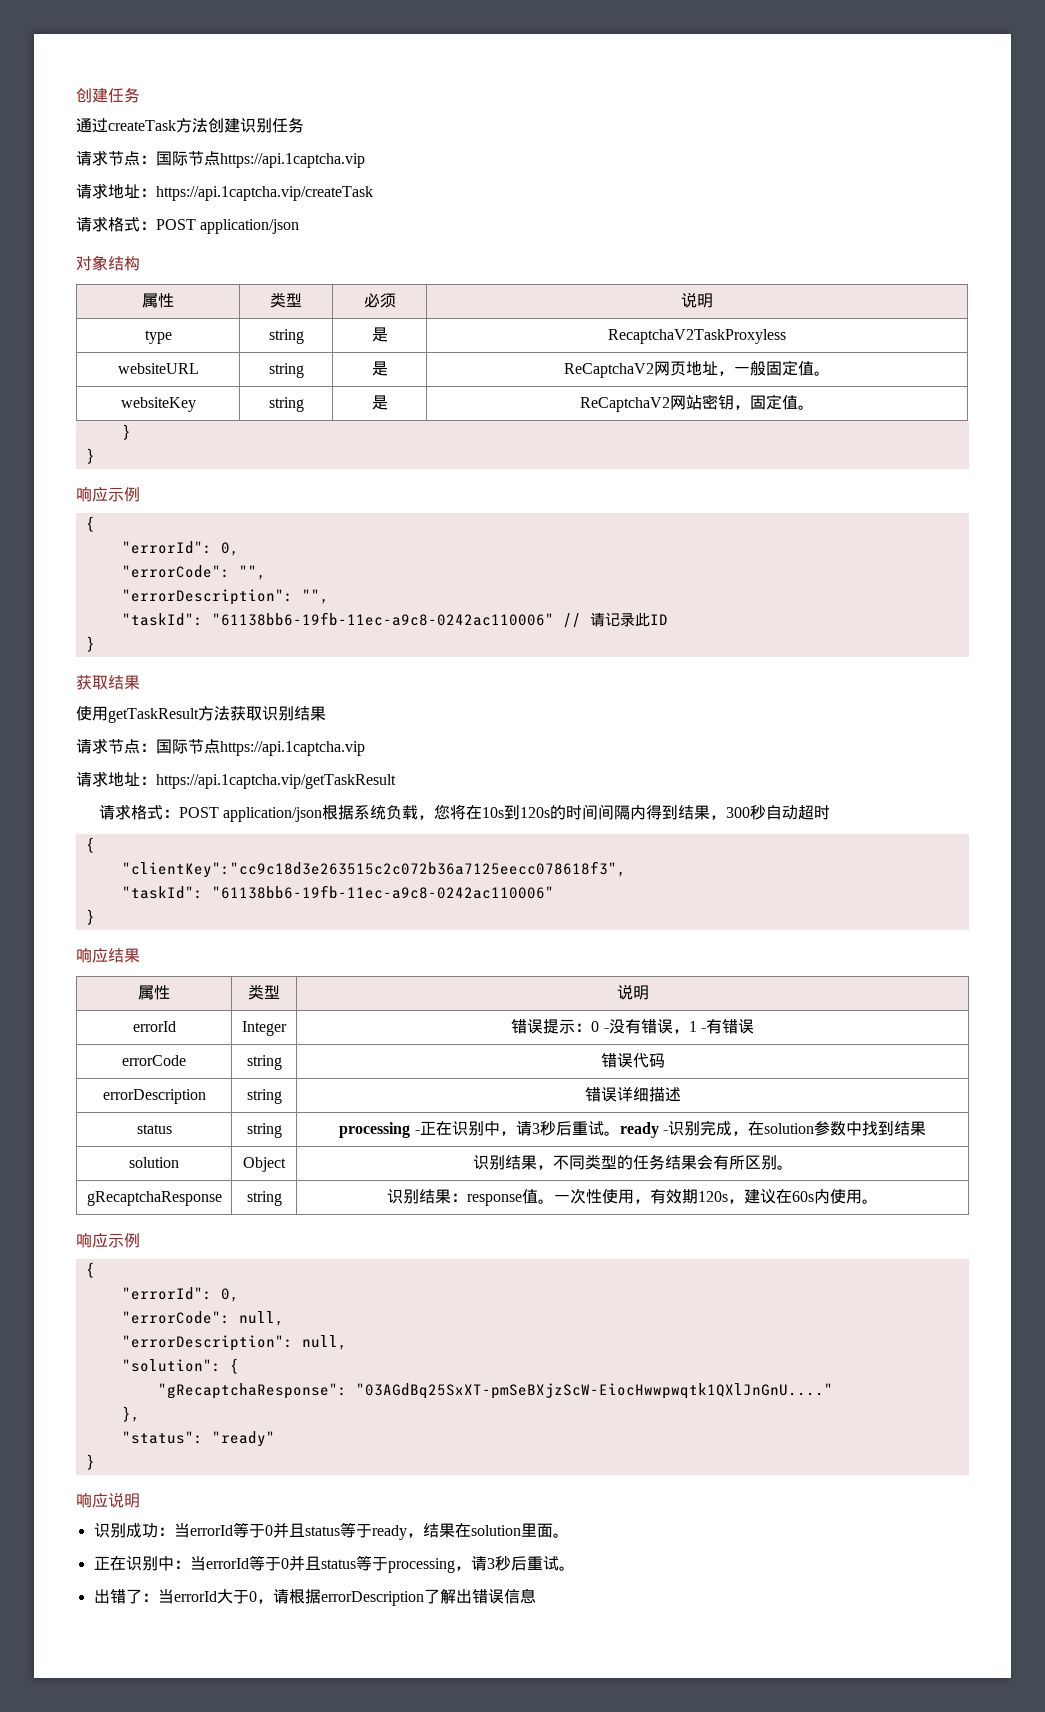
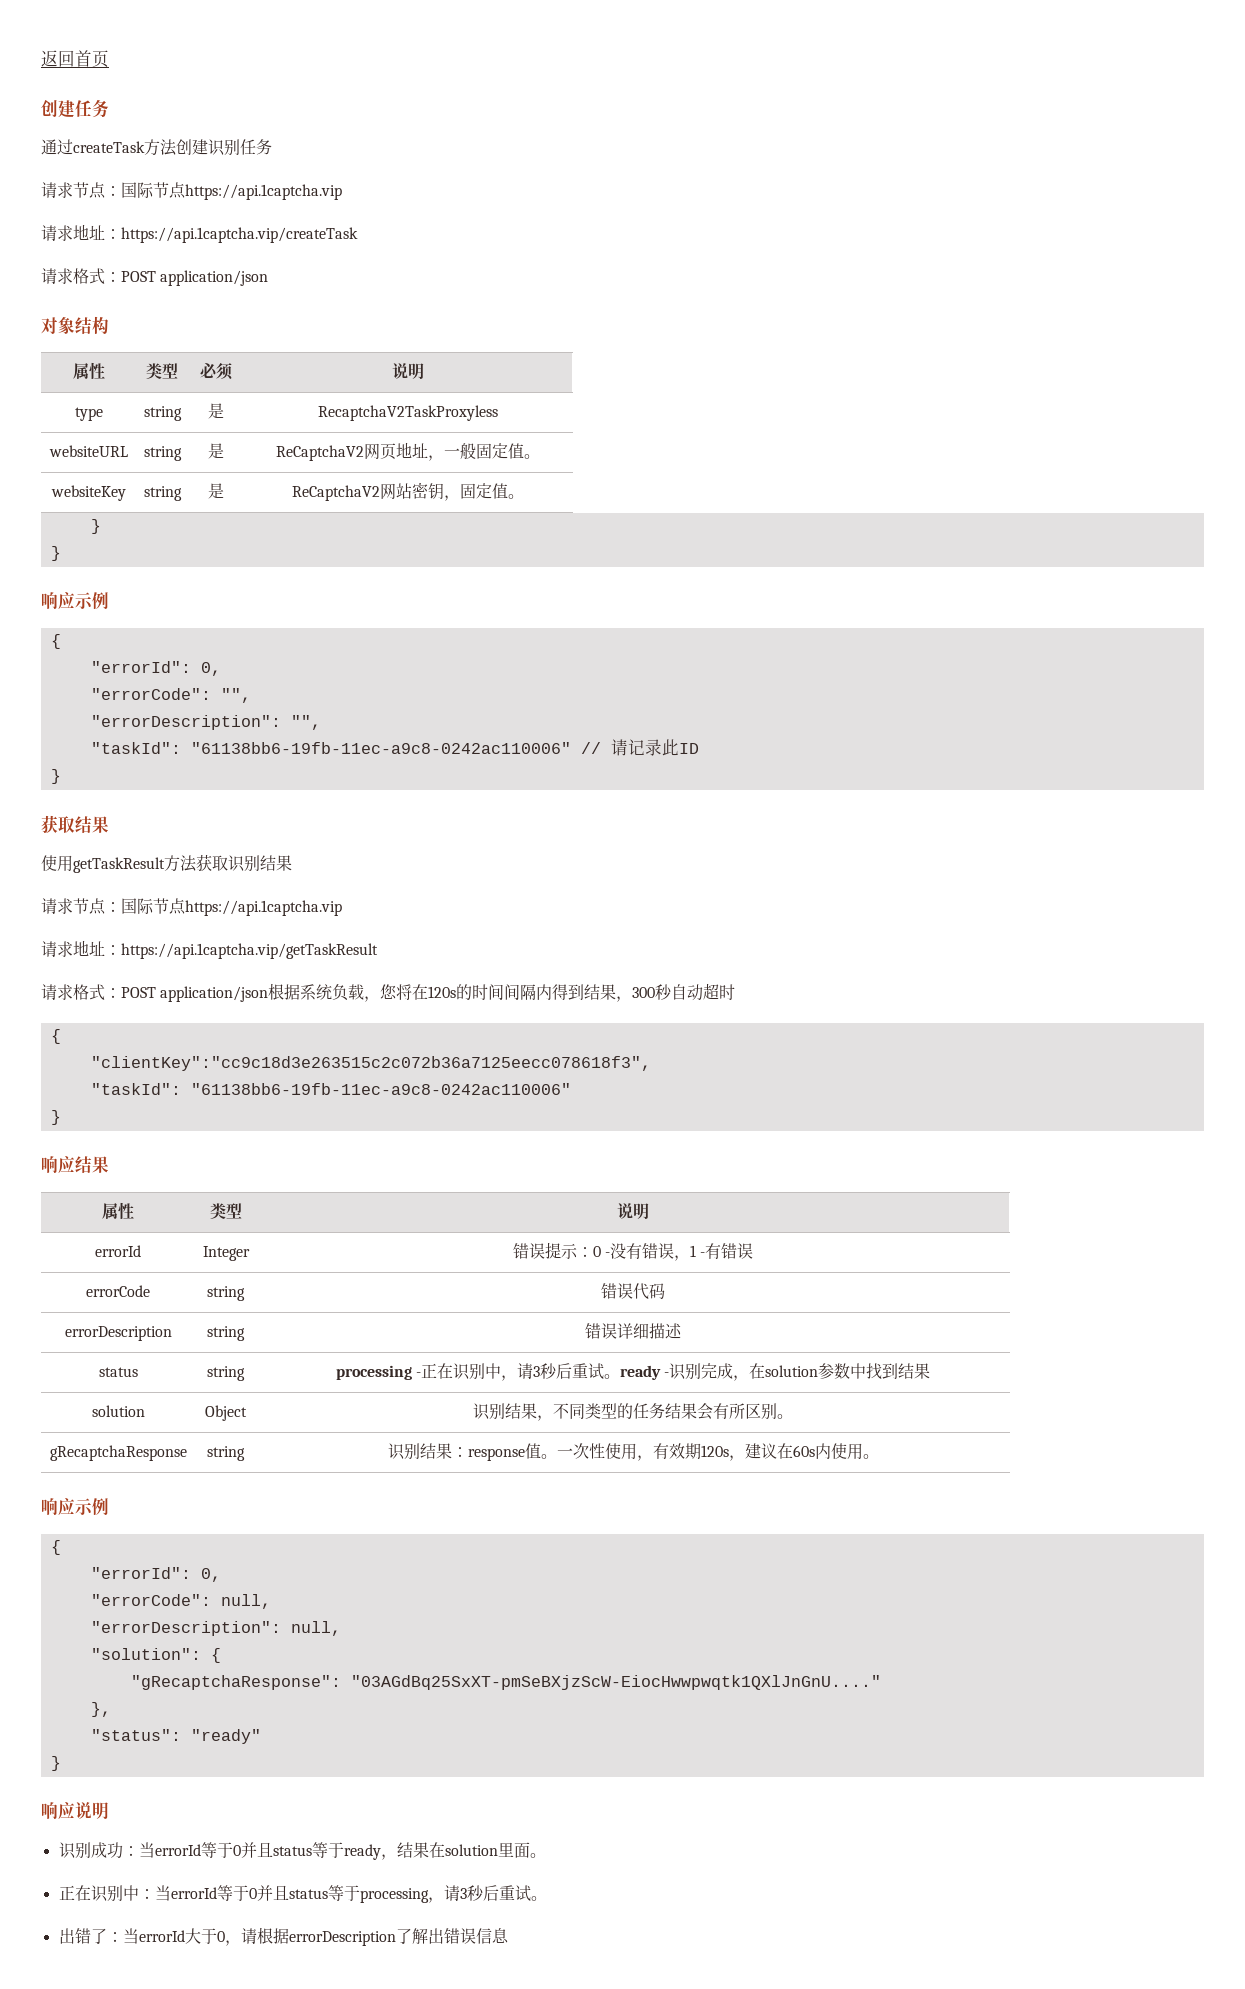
+ 返回首页
- 请求格式：POST application/json根据系统负载，您将在10s到120s的时间间隔内得到结果，300秒自动超时
+ 请求格式：POST application/json根据系统负载，您将在120s的时间间隔内得到结果，300秒自动超时

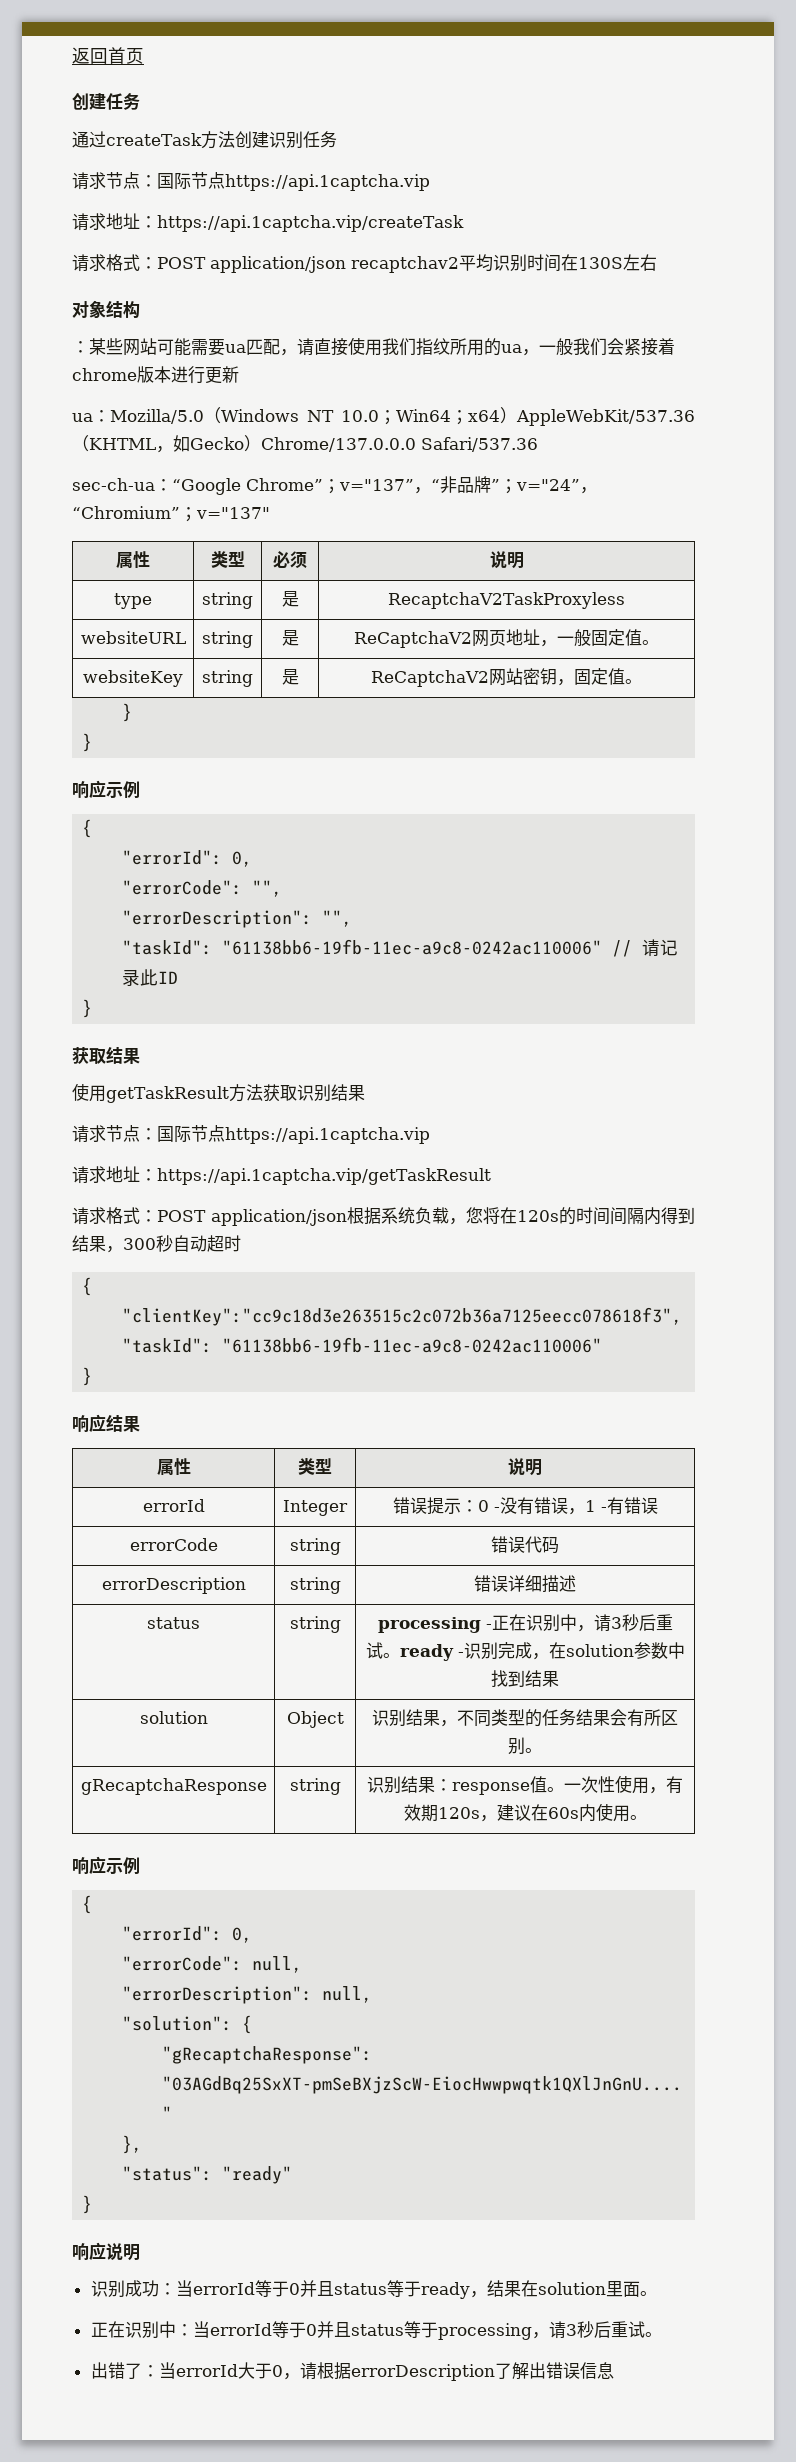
  请求地址：https://api.1captcha.vip/createTask
- 请求格式：POST application/json
+ 请求格式：POST application/json recaptchav2平均识别时间在130S左右
  对象结构
+ ：某些网站可能需要ua匹配，请直接使用我们指纹所用的ua，一般我们会紧接着chrome版本进行更新
+ ua：Mozilla/5.0（Windows NT 10.0；Win64；x64）AppleWebKit/537.36（KHTML，如Gecko）Chrome/137.0.0.0 Safari/537.36
+ sec-ch-ua：“Google Chrome”；v="137”，“非品牌”；v="24”，“Chromium”；v="137"

